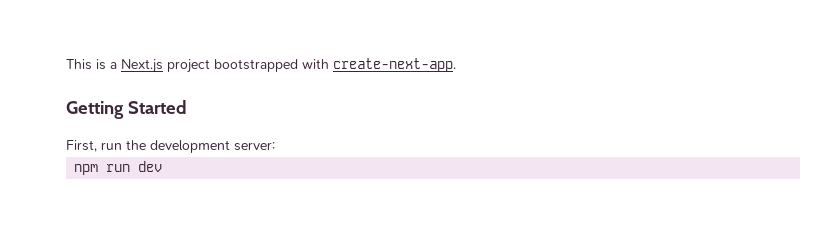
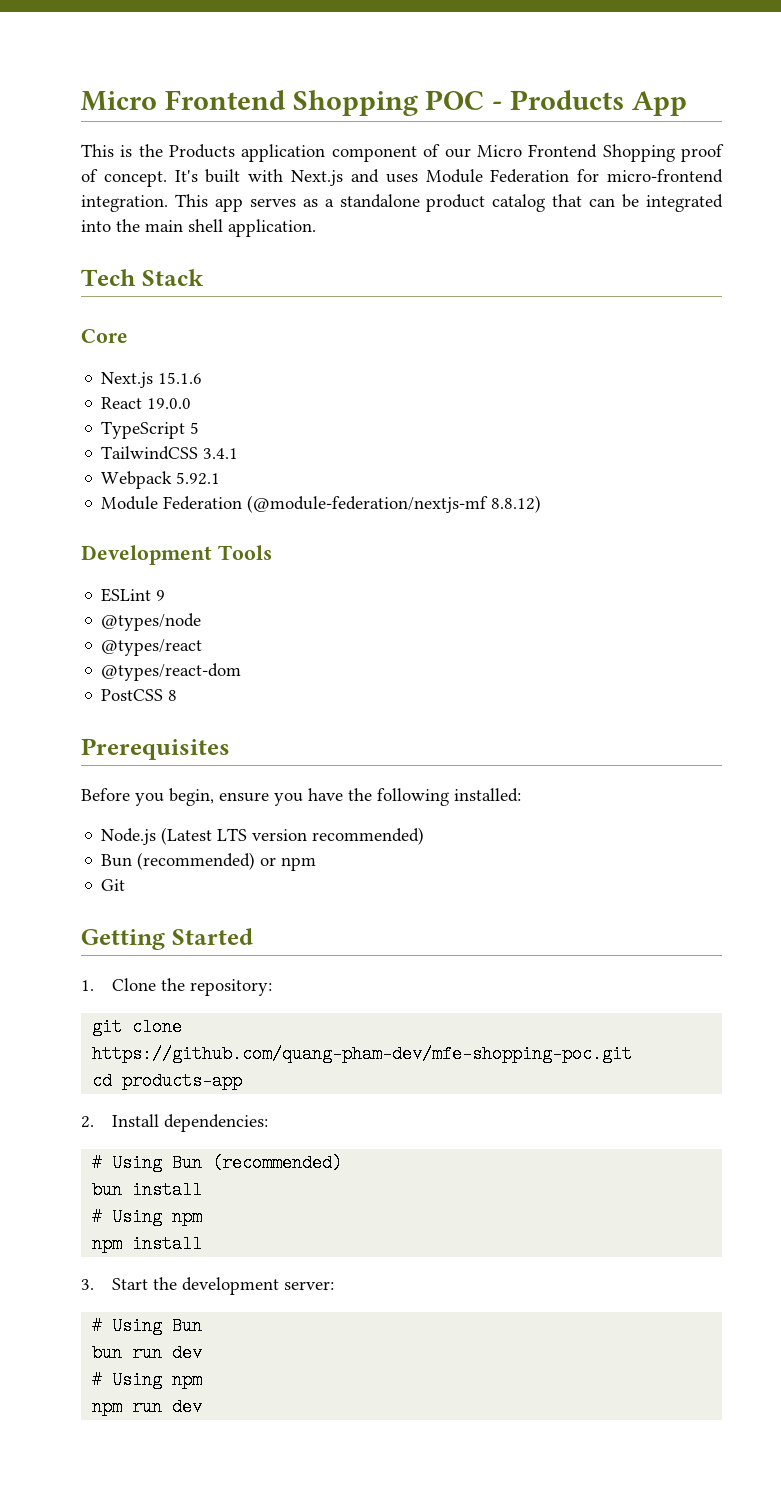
- This is a Next.js project bootstrapped with create-next-app.
+ Micro Frontend Shopping POC - Products App
+ This is the Products application component of our Micro Frontend Shopping proof of concept. It's built with Next.js and uses Module Federation for micro-frontend integration. This app serves as a standalone product catalog that can be integrated into the main shell application.
+ Tech Stack
+ Core
+ Next.js 15.1.6
+ React 19.0.0
+ TypeScript 5
+ TailwindCSS 3.4.1
+ Webpack 5.92.1
+ Module Federation (@module-federation/nextjs-mf 8.8.12)
+ Development Tools
+ ESLint 9
+ @types/node
+ @types/react
+ @types/react-dom
+ PostCSS 8
+ Prerequisites
+ Before you begin, ensure you have the following installed:
+ Node.js (Latest LTS version recommended)
+ Bun (recommended) or npm
+ Git
  Getting Started
- First, run the development server:
+ 1. Clone the repository:
+ git clone https://github.com/quang-pham-dev/mfe-shopping-poc.git
+ cd products-app
+ 2. Install dependencies:
+ # Using Bun (recommended)
+ bun install
+ # Using npm
+ npm install
+ 3. Start the development server:
+ # Using Bun
+ bun run dev
+ # Using npm

